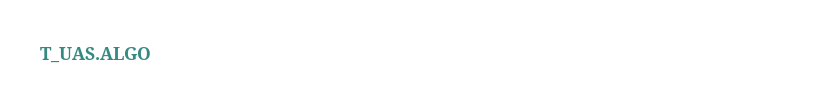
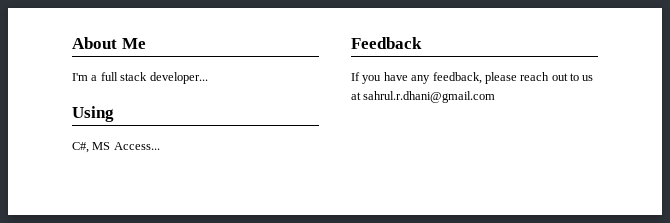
- T_UAS.ALGO
+ About Me
+ I'm a full stack developer...
+ Using
+ C#, MS Access...
+ Feedback
+ If you have any feedback, please reach out to us at sahrul.r.dhani@gmail.com

